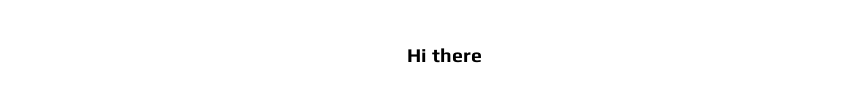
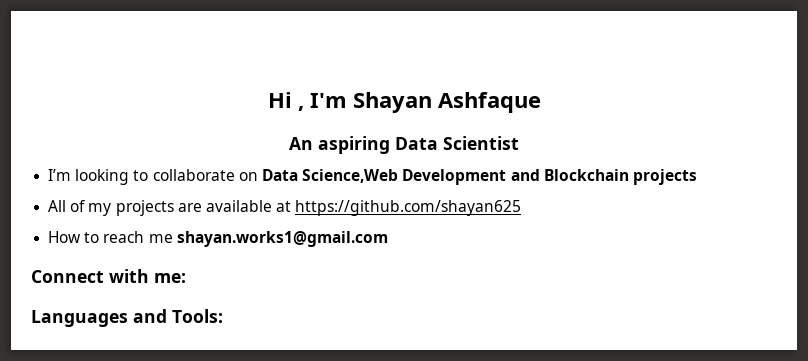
- Hi there
+ Hi , I'm Shayan Ashfaque
+ An aspiring Data Scientist
+ I’m looking to collaborate on Data Science,Web Development and Blockchain projects
+ All of my projects are available at https://github.com/shayan625
+ How to reach me shayan.works1@gmail.com
+ Connect with me:
+ Languages and Tools:

